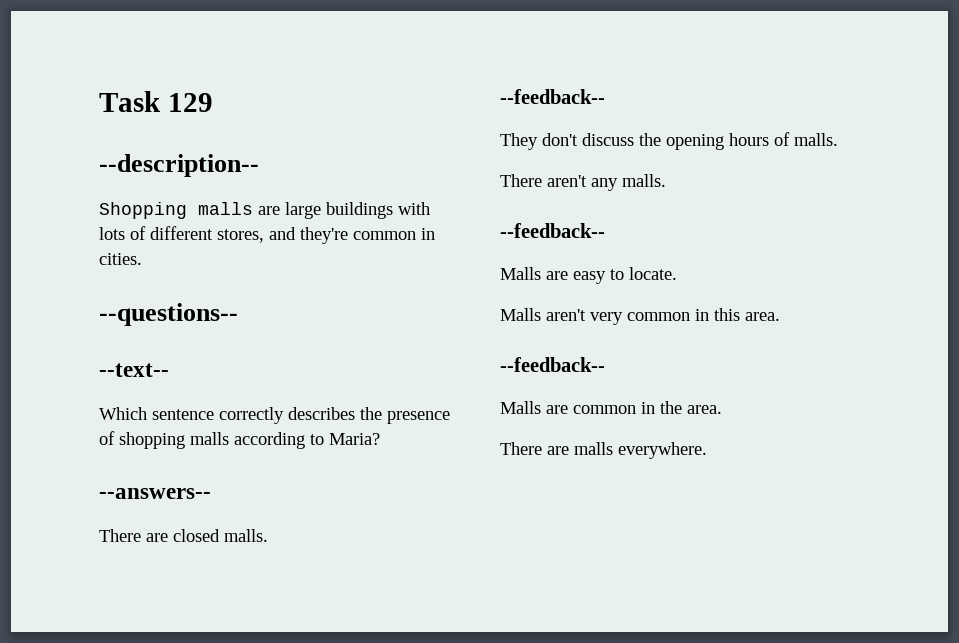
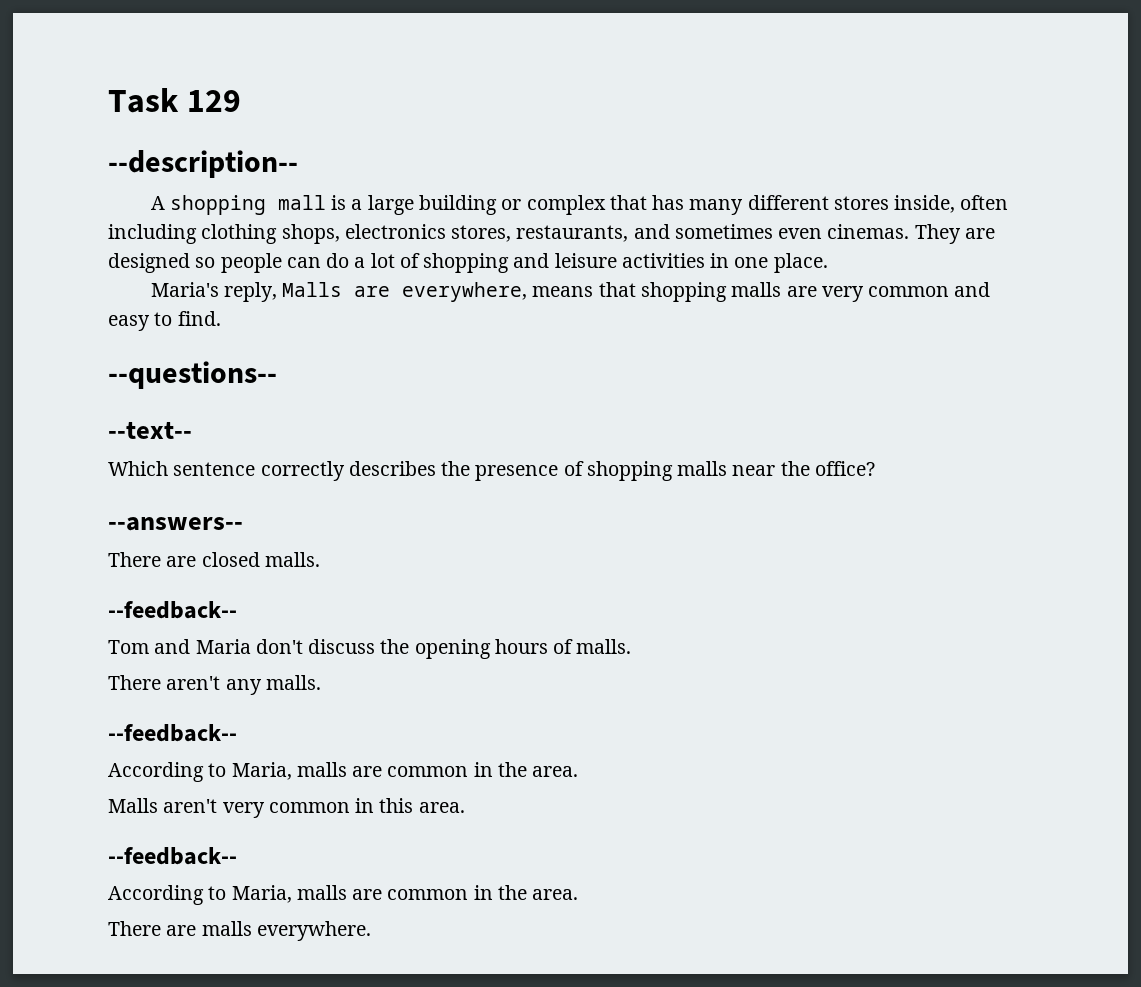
- Shopping malls are large buildings with lots of different stores, and they're common in cities.
+ A shopping mall is a large building or complex that has many different stores inside, often including clothing shops, electronics stores, restaurants, and sometimes even cinemas. They are designed so people can do a lot of shopping and leisure activities in one place.
+ Maria's reply, Malls are everywhere, means that shopping malls are very common and easy to find.
- Which sentence correctly describes the presence of shopping malls according to Maria?
+ Which sentence correctly describes the presence of shopping malls near the office?
- They don't discuss the opening hours of malls.
+ Tom and Maria don't discuss the opening hours of malls.
  There aren't any malls.
  --feedback--
- Malls are easy to locate.
+ According to Maria, malls are common in the area.
  Malls aren't very common in this area.
  --feedback--
- Malls are common in the area.
+ According to Maria, malls are common in the area.

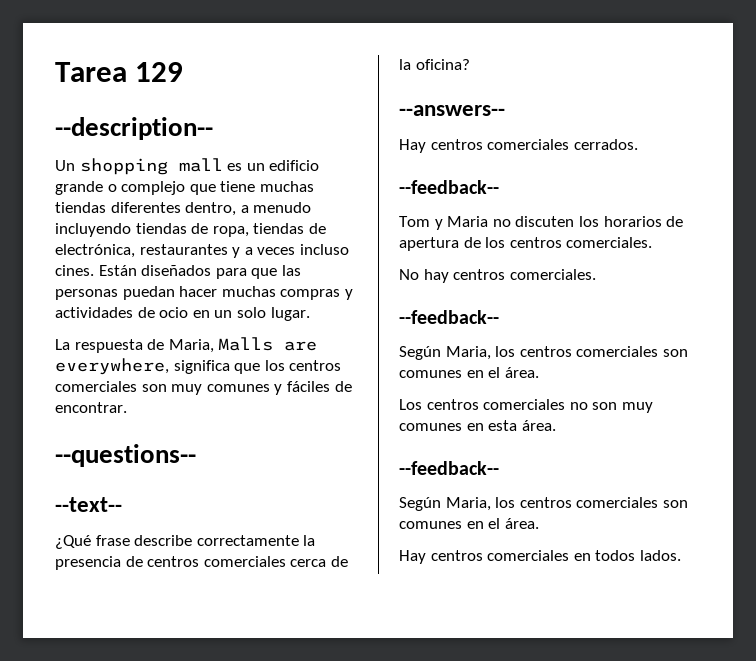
- Task 129
+ Tarea 129
- A shopping mall is a large building or complex that has many different stores inside, often including clothing shops, electronics stores, restaurants, and sometimes even cinemas. They are designed so people can do a lot of shopping and leisure activities in one place.
- Maria's reply, Malls are everywhere, means that shopping malls are very common and easy to find.
+ Un shopping mall es un edificio grande o complejo que tiene muchas tiendas diferentes dentro, a menudo incluyendo tiendas de ropa, tiendas de electrónica, restaurantes y a veces incluso cines. Están diseñados para que las personas puedan hacer muchas compras y actividades de ocio en un solo lugar.
+ La respuesta de Maria, Malls are everywhere, significa que los centros comerciales son muy comunes y fáciles de encontrar.
  --questions--
  --text--
- Which sentence correctly describes the presence of shopping malls near the office?
+ ¿Qué frase describe correctamente la presencia de centros comerciales cerca de la oficina?
  --answers--
- There are closed malls.
+ Hay centros comerciales cerrados.
  --feedback--
- Tom and Maria don't discuss the opening hours of malls.
- There aren't any malls.
+ Tom y Maria no discuten los horarios de apertura de los centros comerciales.
+ No hay centros comerciales.
  --feedback--
- According to Maria, malls are common in the area.
- Malls aren't very common in this area.
+ Según Maria, los centros comerciales son comunes en el área.
+ Los centros comerciales no son muy comunes en esta área.
  --feedback--
- According to Maria, malls are common in the area.
- There are malls everywhere.
+ Según Maria, los centros comerciales son comunes en el área.
+ Hay centros comerciales en todos lados.

